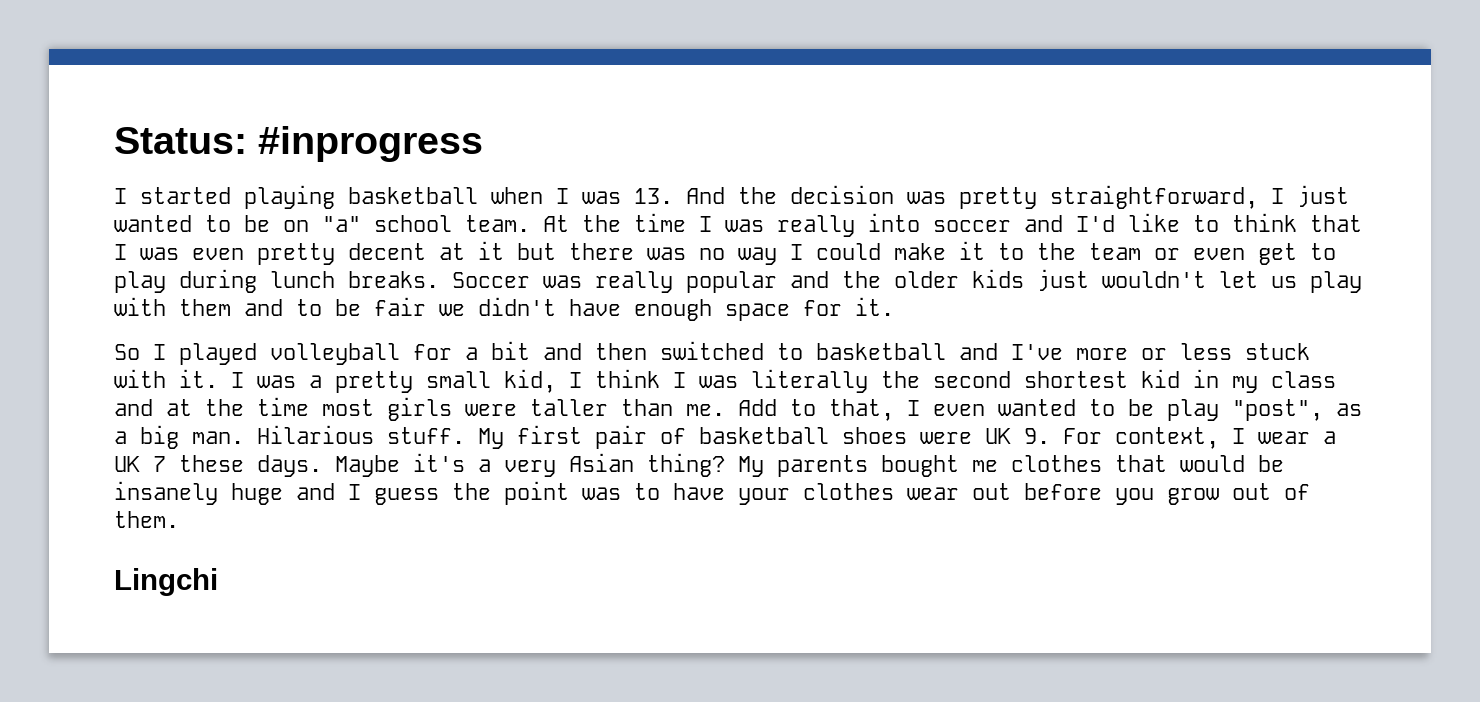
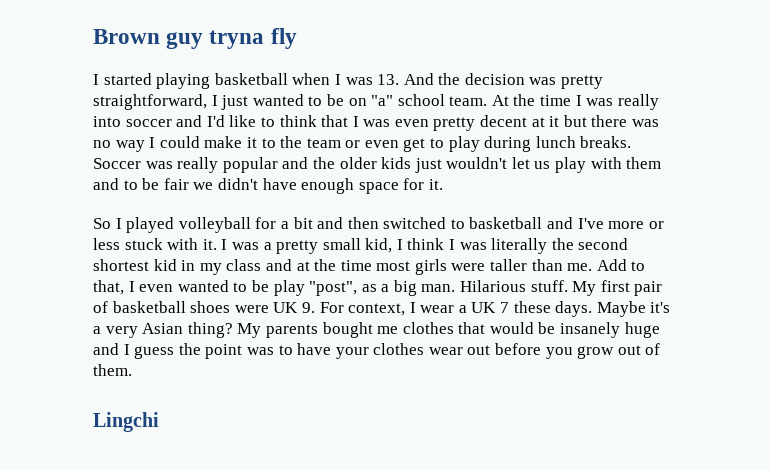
- Status: #inprogress
+ Brown guy tryna fly

